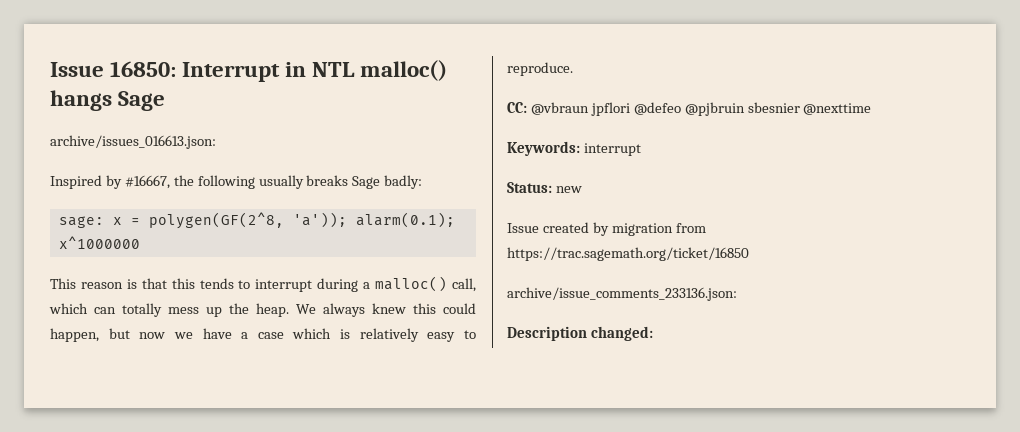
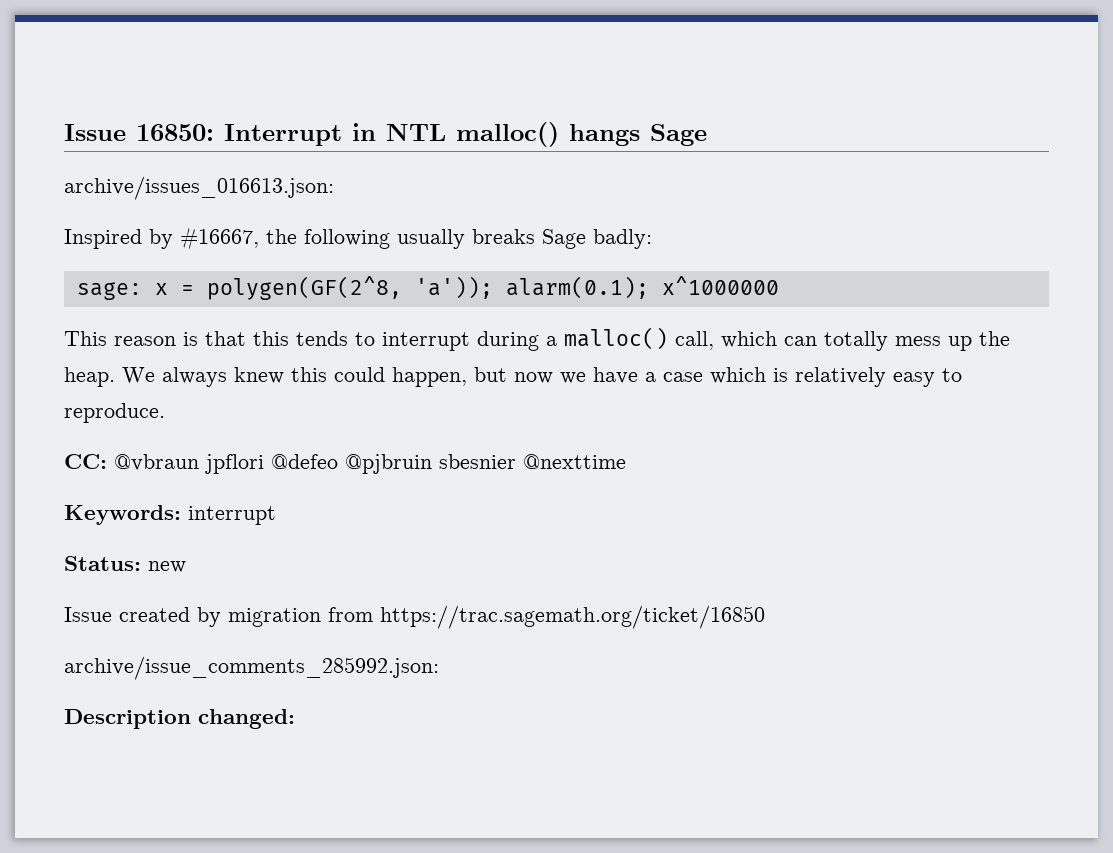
- archive/issue_comments_233136.json:
+ archive/issue_comments_285992.json:

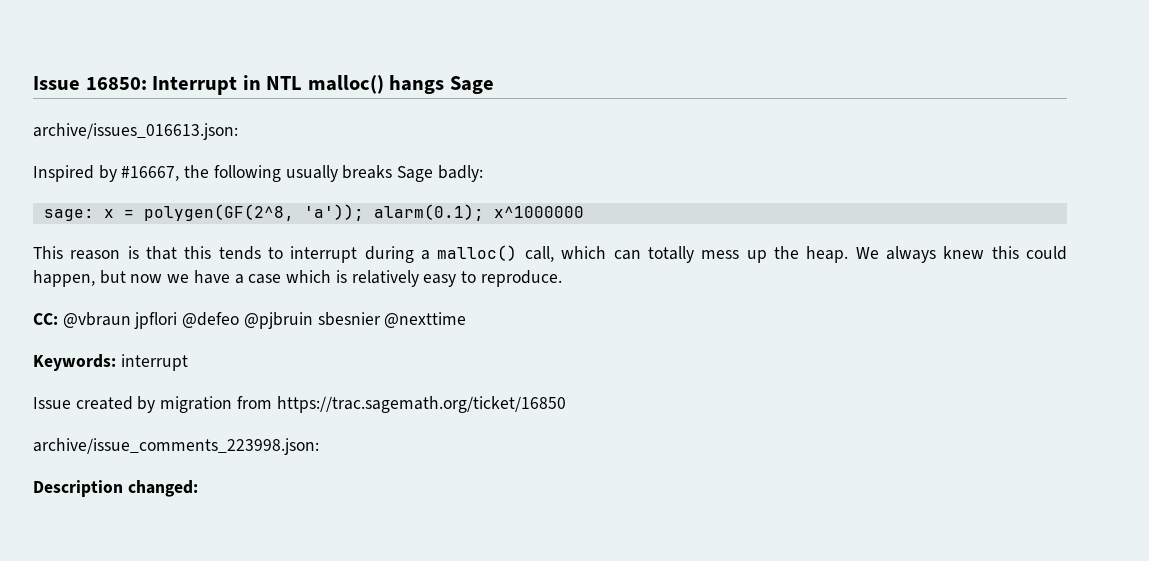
- Status: new
- archive/issue_comments_285992.json:
+ archive/issue_comments_223998.json:

